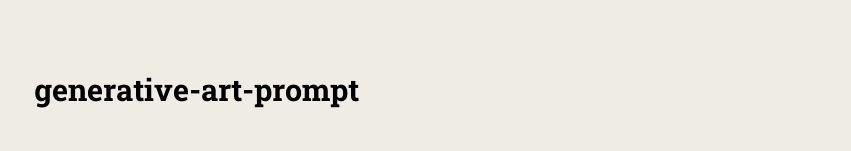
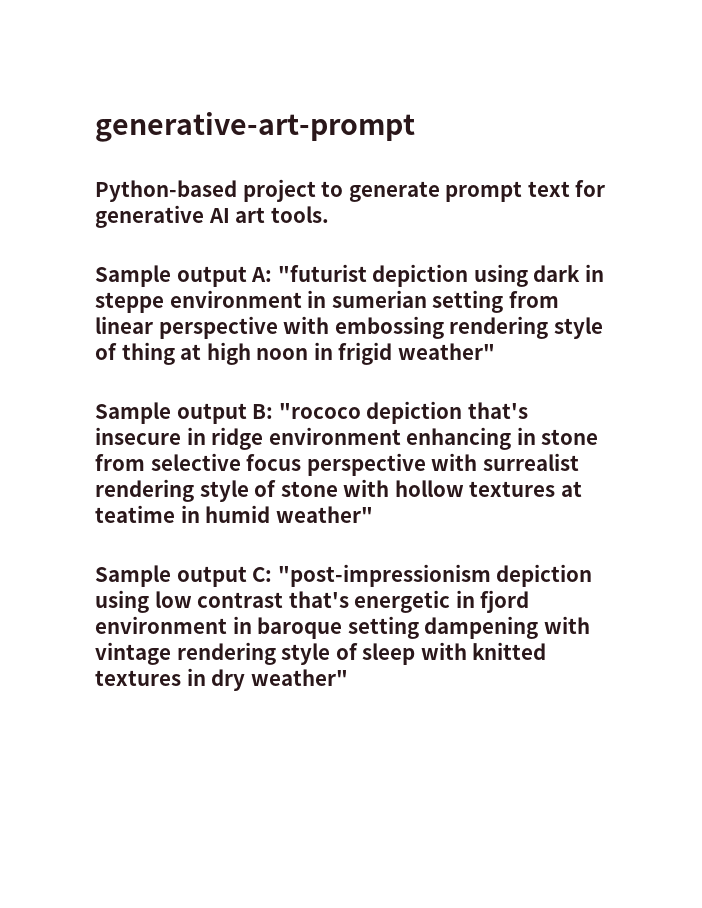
+ Python-based project to generate prompt text for generative AI art tools.
+ Sample output A: "futurist depiction using dark in steppe environment in sumerian setting from linear perspective with embossing rendering style of thing at high noon in frigid weather"
+ Sample output B: "rococo depiction that's insecure in ridge environment enhancing in stone from selective focus perspective with surrealist rendering style of stone with hollow textures at teatime in humid weather"
+ Sample output C: "post-impressionism depiction using low contrast that's energetic in fjord environment in baroque setting dampening with vintage rendering style of sleep with knitted textures in dry weather"

